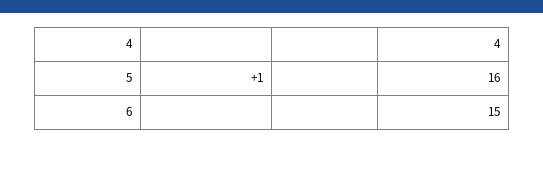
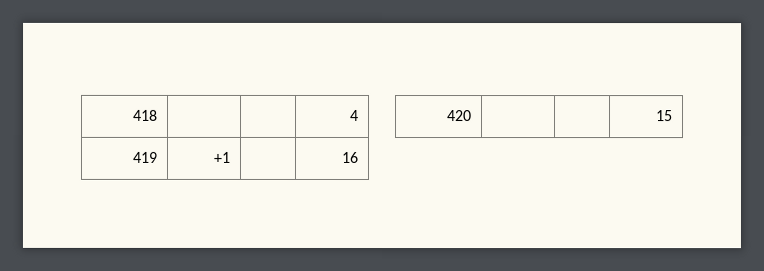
- 4 | | | 4
+ 418 | | | 4
- 5 | +1 | | 16
+ 419 | +1 | | 16
- 6 | | | 15
+ 420 | | | 15

